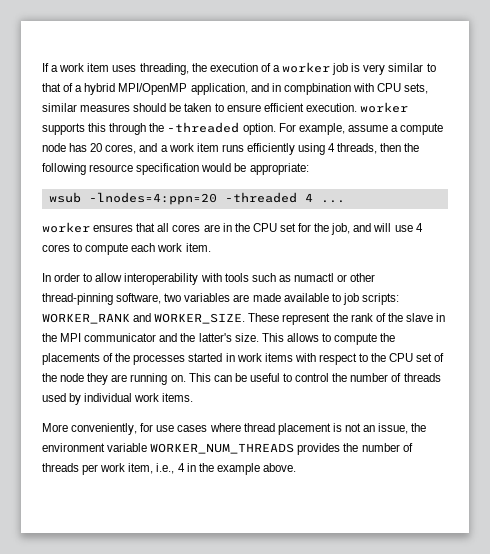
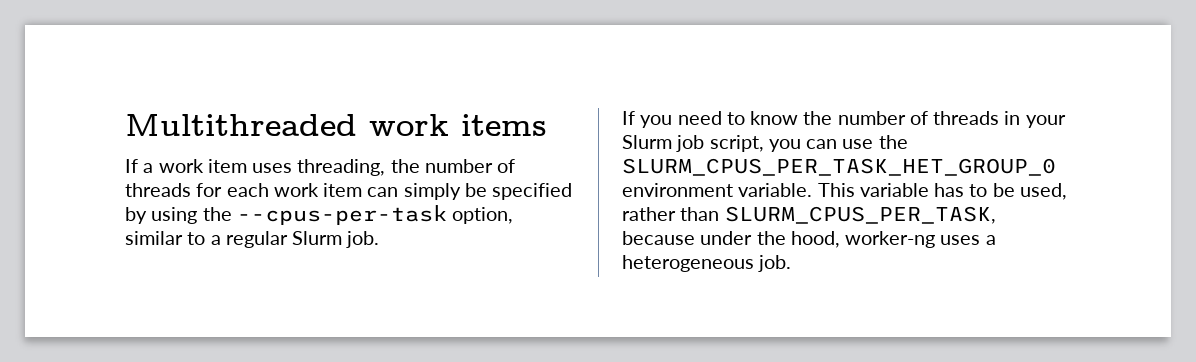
+ Multithreaded work items
- If a work item uses threading, the execution of a worker job is very similar to that of a hybrid MPI/OpenMP application, and in compbination with CPU sets, similar measures should be taken to ensure efficient execution. worker supports this through the -threaded option. For example, assume a compute node has 20 cores, and a work item runs efficiently using 4 threads, then the following resource specification would be appropriate:
- wsub -lnodes=4:ppn=20 -threaded 4 ...
- worker ensures that all cores are in the CPU set for the job, and will use 4 cores to compute each work item.
- In order to allow interoperability with tools such as numactl or other thread-pinning software, two variables are made available to job scripts: WORKER_RANK and WORKER_SIZE. These represent the rank of the slave in the MPI communicator and the latter's size. This allows to compute the placements of the processes started in work items with respect to the CPU set of the node they are running on. This can be useful to control the number of threads used by individual work items.
- More conveniently, for use cases where thread placement is not an issue, the environment variable WORKER_NUM_THREADS provides the number of threads per work item, i.e., 4 in the example above.
+ If a work item uses threading, the number of threads for each work item can simply be specified by using the --cpus-per-task option, similar to a regular Slurm job.
+ If you need to know the number of threads in your Slurm job script, you can use the SLURM_CPUS_PER_TASK_HET_GROUP_0 environment variable. This variable has to be used, rather than SLURM_CPUS_PER_TASK, because under the hood, worker-ng uses a heterogeneous job.

